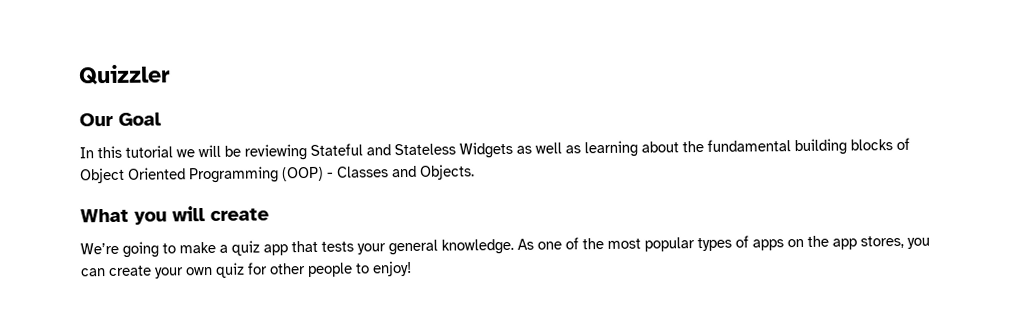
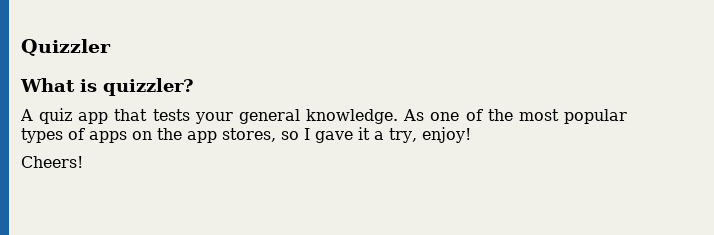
- Our Goal
- In this tutorial we will be reviewing Stateful and Stateless Widgets as well as learning about the fundamental building blocks of Object Oriented Programming (OOP) - Classes and Objects.
- What you will create
- We’re going to make a quiz app that tests your general knowledge.
+ What is quizzler?
+ A quiz app that tests your general knowledge.
- As one of the most popular types of apps on the app stores, you can create your own quiz for other people to enjoy!
+ As one of the most popular types of apps on the app stores, so I gave it a try, enjoy!
+ Cheers!

